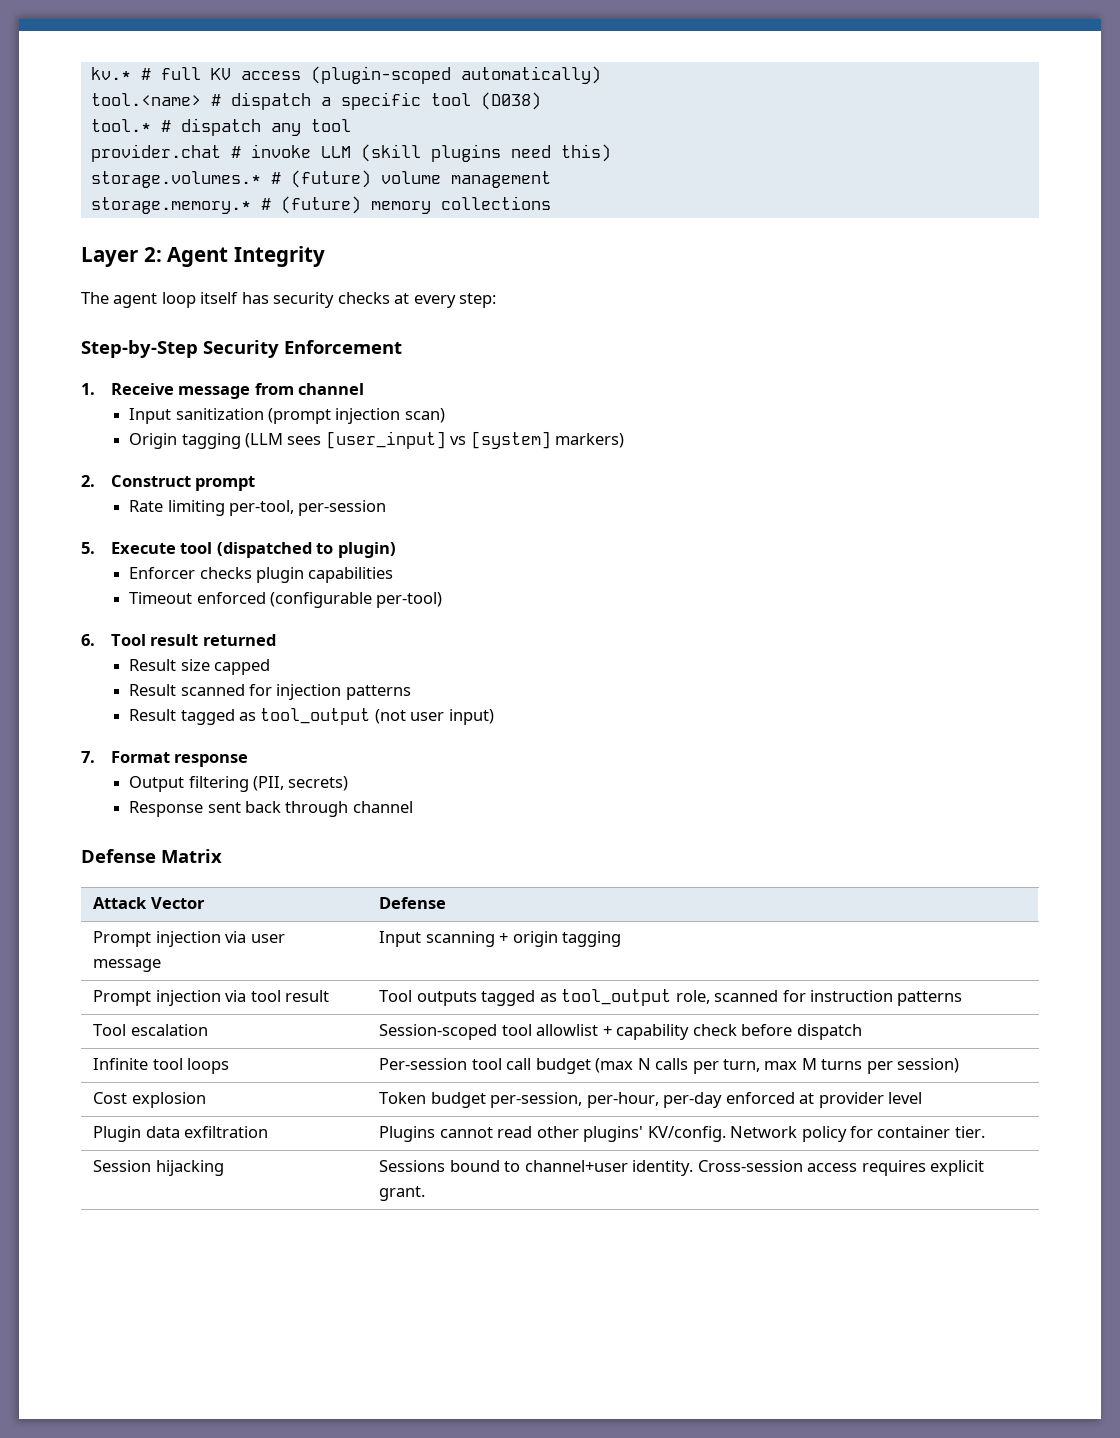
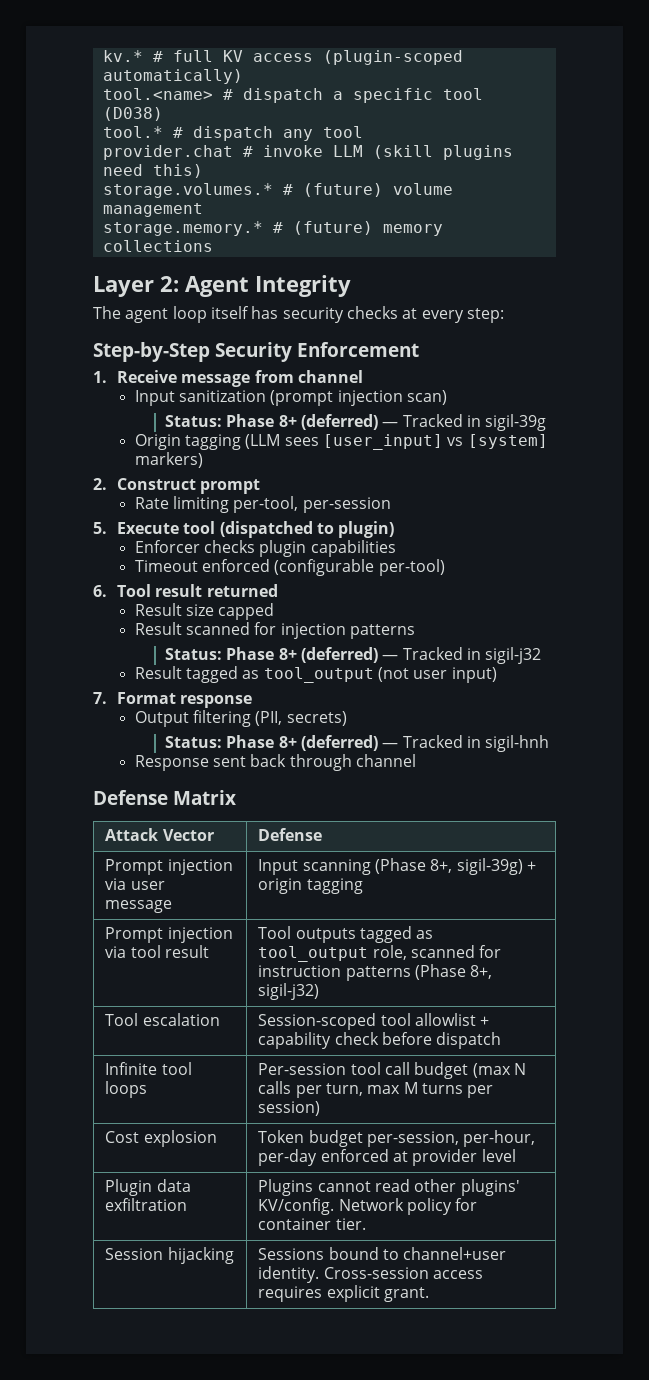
+ Status: Phase 8+ (deferred) — Tracked in sigil-39g
+ Status: Phase 8+ (deferred) — Tracked in sigil-j32
+ Status: Phase 8+ (deferred) — Tracked in sigil-hnh
- Prompt injection via user message | Input scanning + origin tagging
+ Prompt injection via user message | Input scanning (Phase 8+, sigil-39g) + origin tagging
- Prompt injection via tool result | Tool outputs tagged as tool_output role, scanned for instruction patterns
+ Prompt injection via tool result | Tool outputs tagged as tool_output role, scanned for instruction patterns (Phase 8+, sigil-j32)

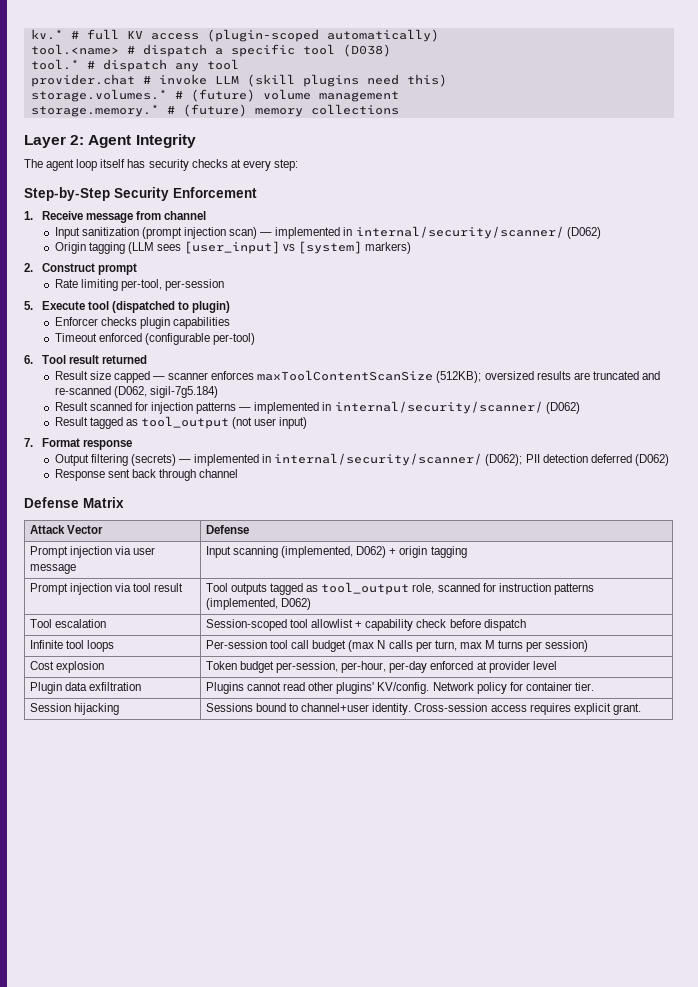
- Input sanitization (prompt injection scan)
- Status: Phase 8+ (deferred) — Tracked in sigil-39g
+ Input sanitization (prompt injection scan) — implemented in internal/security/scanner/ (D062)
- Result size capped
+ Result size capped — scanner enforces maxToolContentScanSize (512KB); oversized results are truncated and re-scanned (D062, sigil-7g5.184)
- Result scanned for injection patterns
- Status: Phase 8+ (deferred) — Tracked in sigil-j32
+ Result scanned for injection patterns — implemented in internal/security/scanner/ (D062)
- Output filtering (PII, secrets)
- Status: Phase 8+ (deferred) — Tracked in sigil-hnh
+ Output filtering (secrets) — implemented in internal/security/scanner/ (D062); PII detection deferred (D062)
- Prompt injection via user message | Input scanning (Phase 8+, sigil-39g) + origin tagging
+ Prompt injection via user message | Input scanning (implemented, D062) + origin tagging
- Prompt injection via tool result | Tool outputs tagged as tool_output role, scanned for instruction patterns (Phase 8+, sigil-j32)
+ Prompt injection via tool result | Tool outputs tagged as tool_output role, scanned for instruction patterns (implemented, D062)

